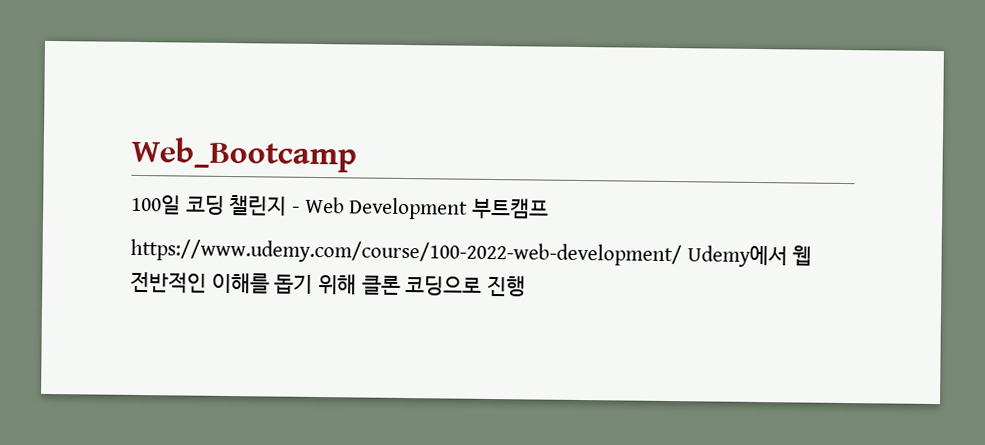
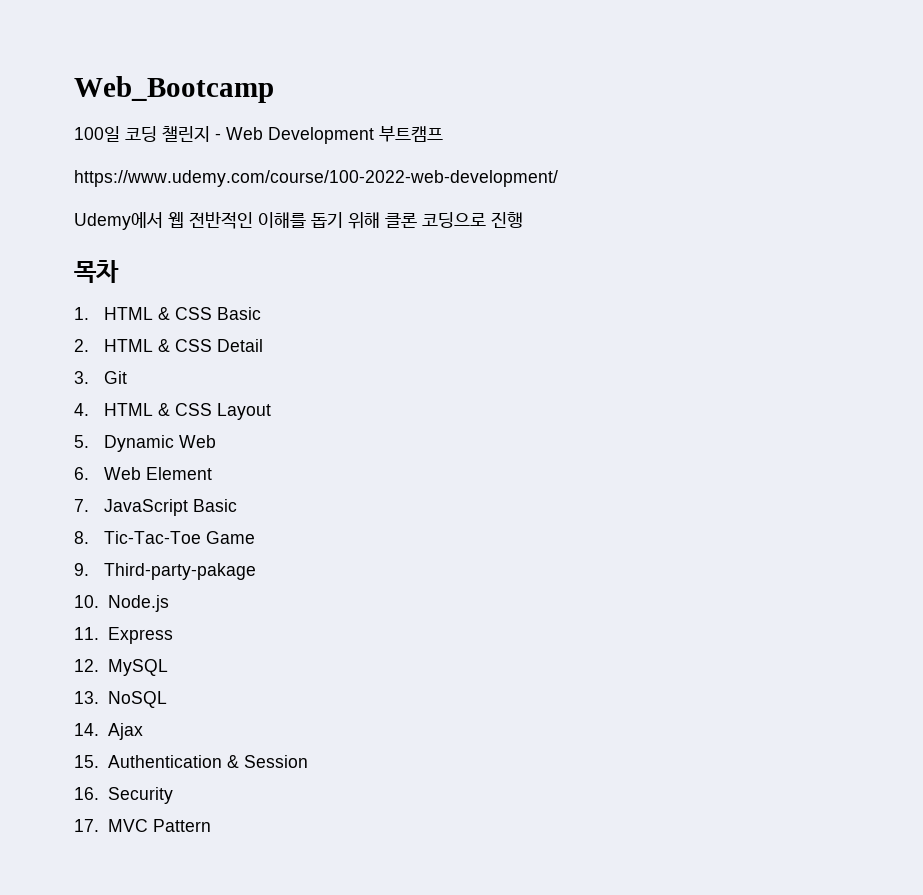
- https://www.udemy.com/course/100-2022-web-development/ Udemy에서 웹 전반적인 이해를 돕기 위해 클론 코딩으로 진행
+ https://www.udemy.com/course/100-2022-web-development/
+ Udemy에서 웹 전반적인 이해를 돕기 위해 클론 코딩으로 진행
+ 목차
+ 1. HTML & CSS Basic
+ 2. HTML & CSS Detail
+ 3. Git
+ 4. HTML & CSS Layout
+ 5. Dynamic Web
+ 6. Web Element
+ 7. JavaScript Basic
+ 8. Tic-Tac-Toe Game
+ 9. Third-party-pakage
+ 10. Node.js
+ 11. Express
+ 12. MySQL
+ 13. NoSQL
+ 14. Ajax
+ 15. Authentication & Session
+ 16. Security
+ 17. MVC Pattern

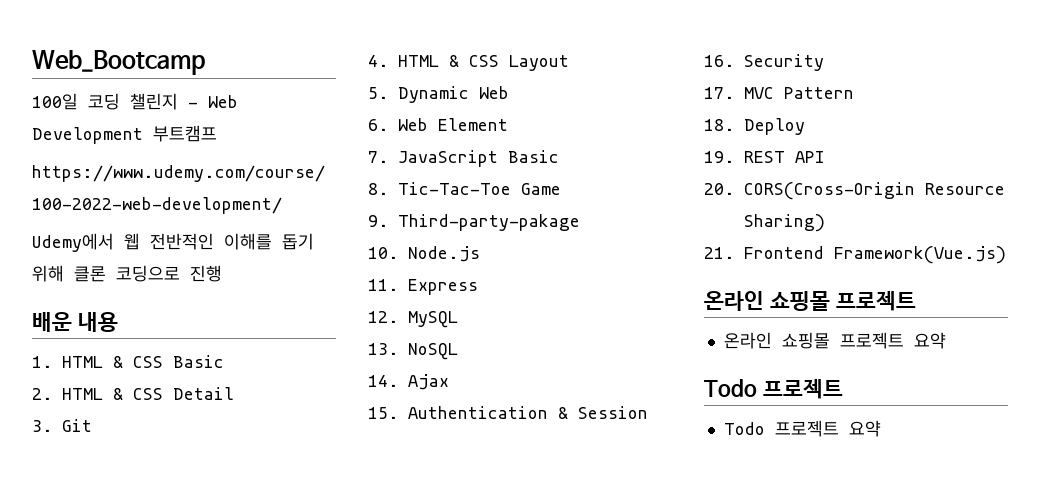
- 목차
+ 배운 내용
+ 18. Deploy
+ 19. REST API
+ 20. CORS(Cross-Origin Resource Sharing)
+ 21. Frontend Framework(Vue.js)
+ 온라인 쇼핑몰 프로젝트
+ 온라인 쇼핑몰 프로젝트 요약
+ Todo 프로젝트
+ Todo 프로젝트 요약

